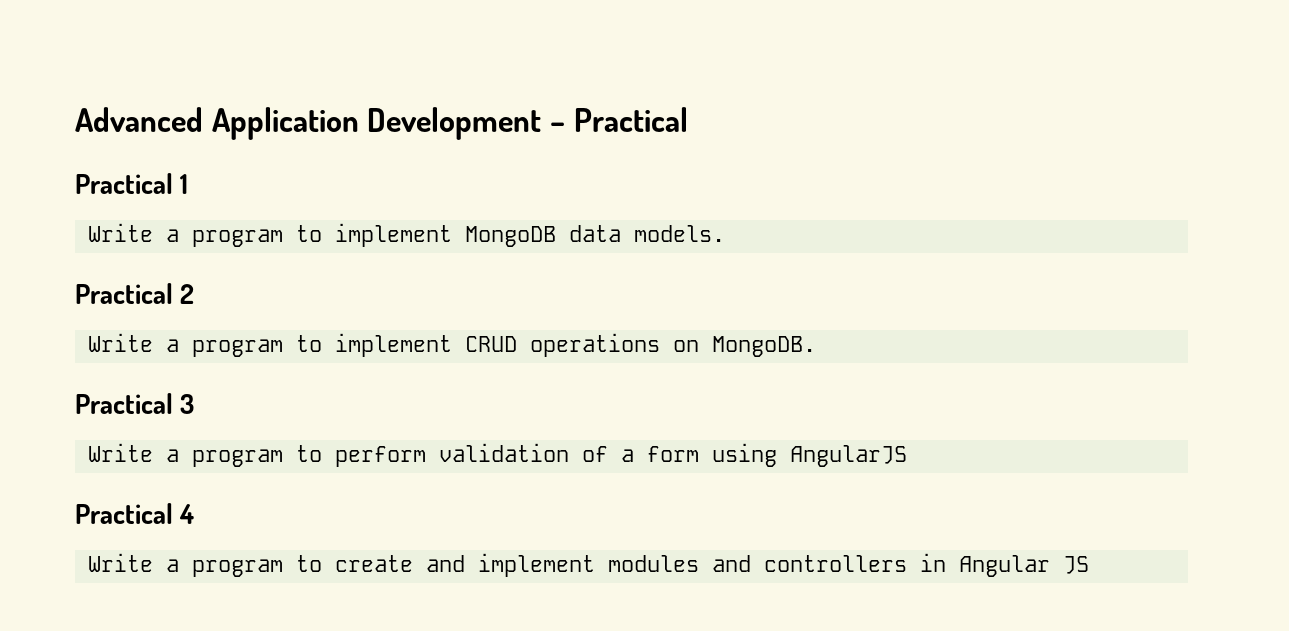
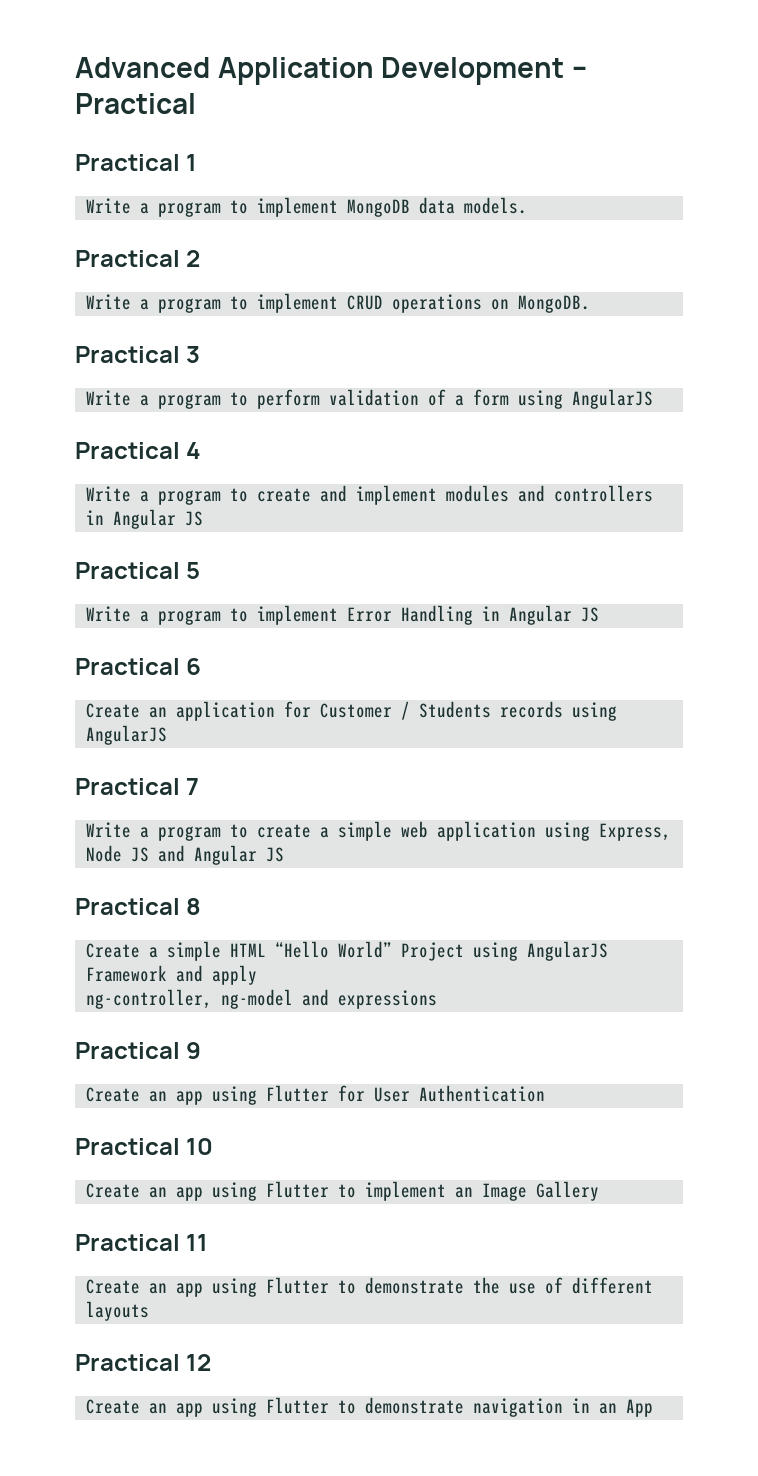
+ Practical 5
+ Write a program to implement Error Handling in Angular JS
+ Practical 6
+ Create an application for Customer / Students records using AngularJS
+ Practical 7
+ Write a program to create a simple web application using Express, Node JS and Angular JS
+ Practical 8
+ Create a simple HTML “Hello World” Project using AngularJS Framework and apply
+ ng-controller, ng-model and expressions
+ Practical 9
+ Create an app using Flutter for User Authentication
+ Practical 10
+ Create an app using Flutter to implement an Image Gallery
+ Practical 11
+ Create an app using Flutter to demonstrate the use of different layouts
+ Practical 12
+ Create an app using Flutter to demonstrate navigation in an App

